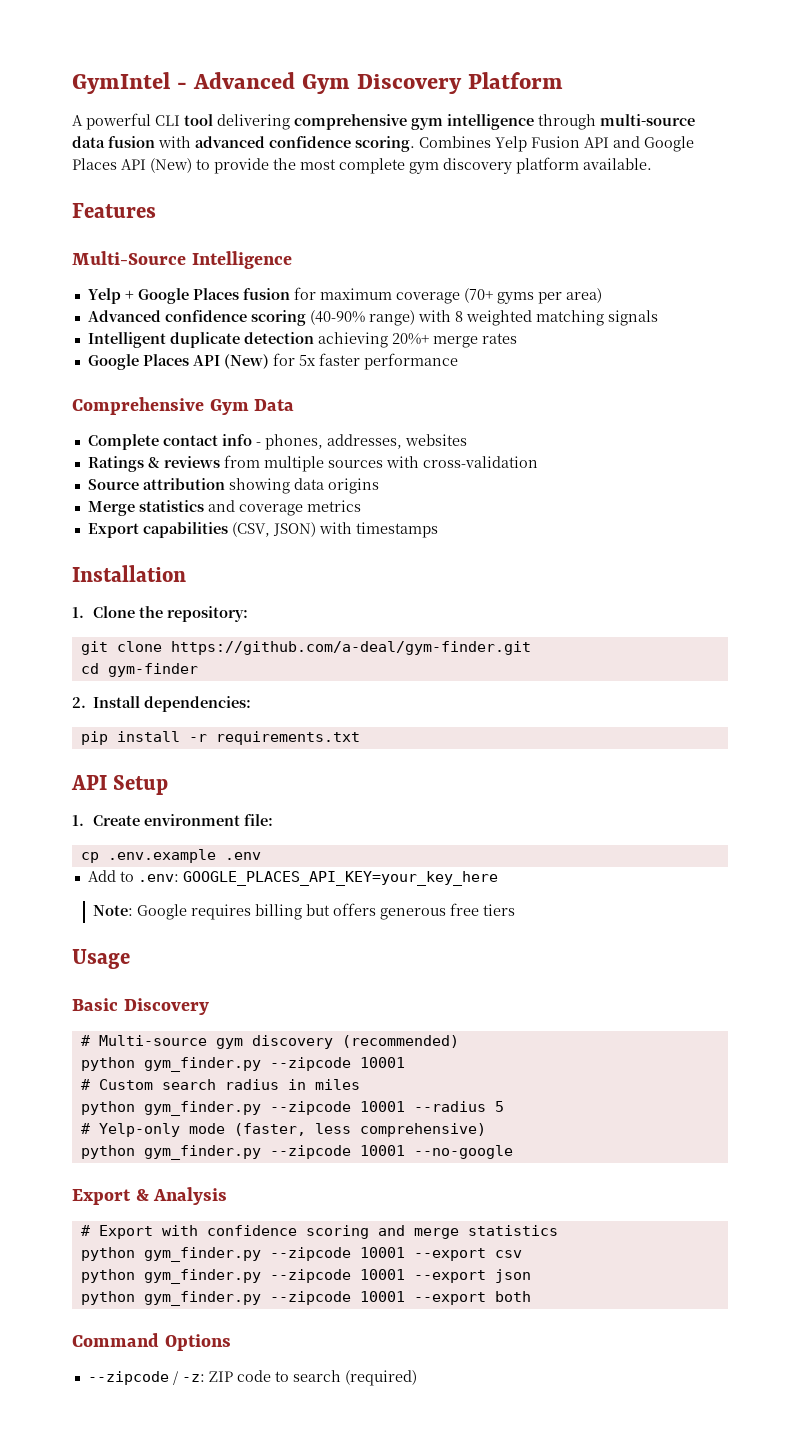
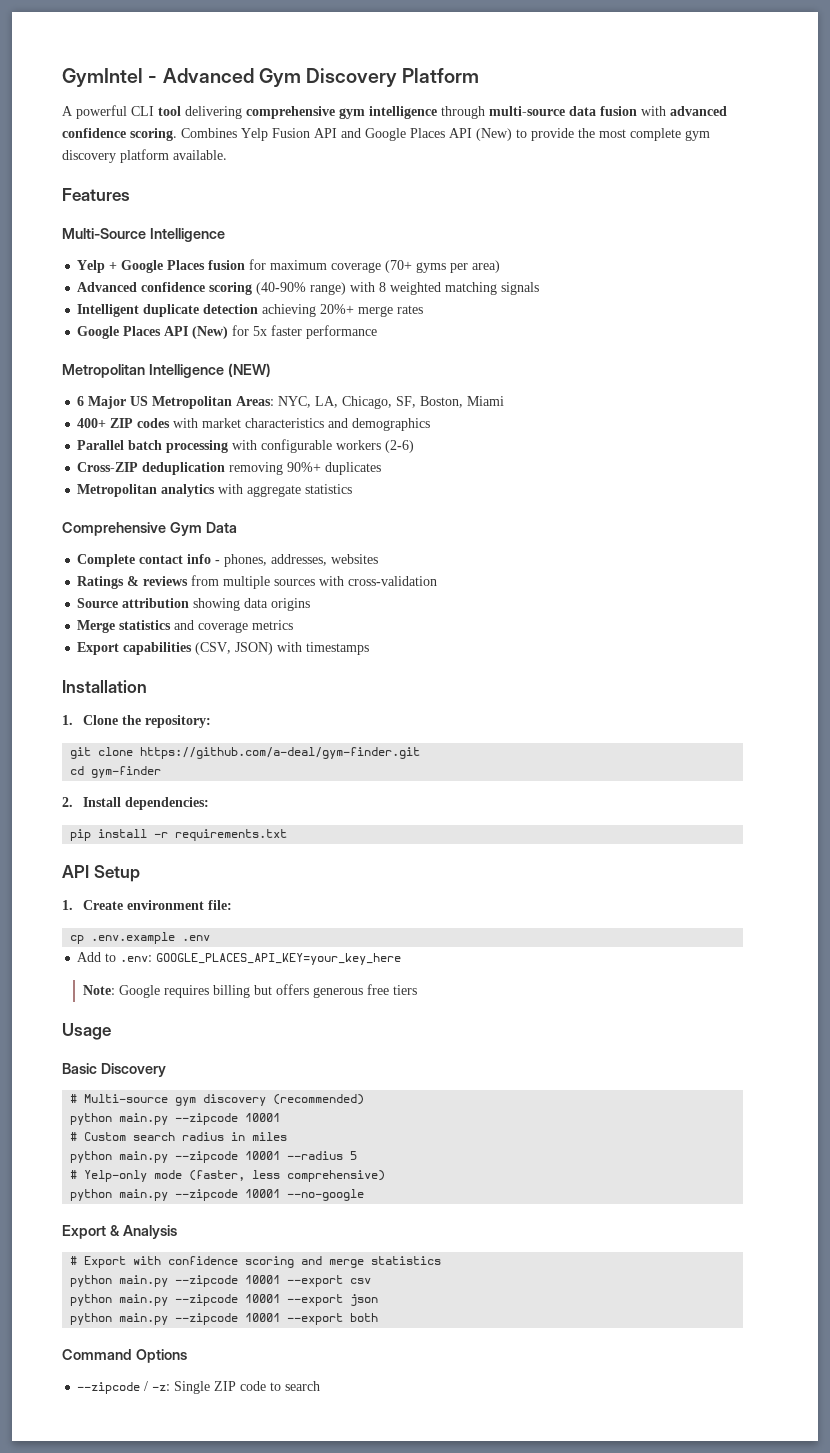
+ Metropolitan Intelligence (NEW)
+ 6 Major US Metropolitan Areas: NYC, LA, Chicago, SF, Boston, Miami
+ 400+ ZIP codes with market characteristics and demographics
+ Parallel batch processing with configurable workers (2-6)
+ Cross-ZIP deduplication removing 90%+ duplicates
+ Metropolitan analytics with aggregate statistics
  # Multi-source gym discovery (recommended)
- python gym_finder.py --zipcode 10001
+ python main.py --zipcode 10001
- python gym_finder.py --zipcode 10001 --radius 5
+ python main.py --zipcode 10001 --radius 5
- python gym_finder.py --zipcode 10001 --no-google
+ python main.py --zipcode 10001 --no-google
- python gym_finder.py --zipcode 10001 --export csv
+ python main.py --zipcode 10001 --export csv
- python gym_finder.py --zipcode 10001 --export json
+ python main.py --zipcode 10001 --export json
- python gym_finder.py --zipcode 10001 --export both
+ python main.py --zipcode 10001 --export both
- --zipcode / -z: ZIP code to search (required)
+ --zipcode / -z: Single ZIP code to search

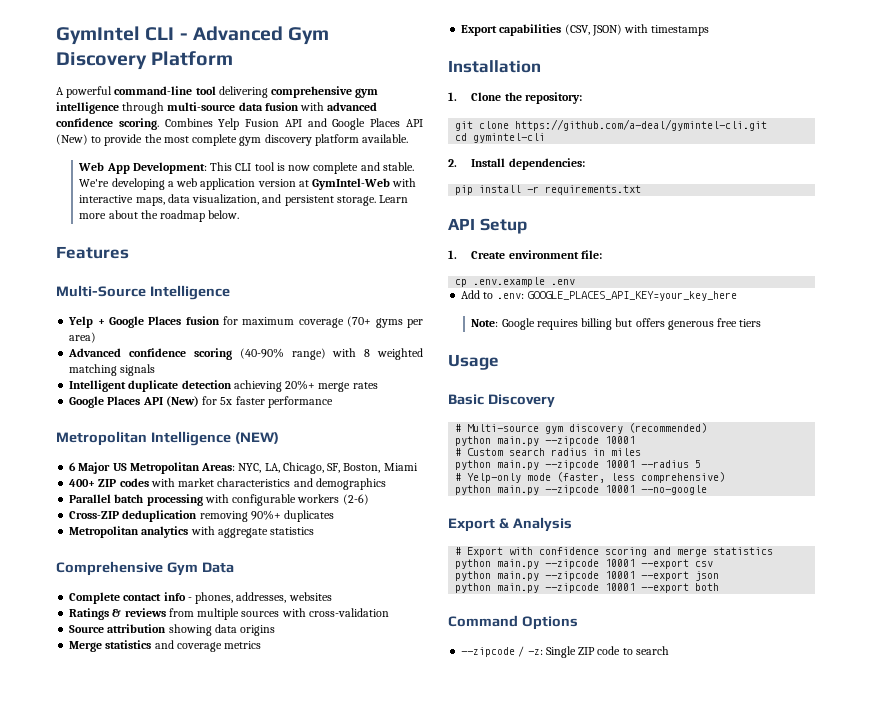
- GymIntel - Advanced Gym Discovery Platform
+ GymIntel CLI - Advanced Gym Discovery Platform
- A powerful CLI tool delivering comprehensive gym intelligence through multi-source data fusion with advanced confidence scoring.
+ A powerful command-line tool delivering comprehensive gym intelligence through multi-source data fusion with advanced confidence scoring.
+ Web App Development: This CLI tool is now complete and stable. We're developing a web application version at GymIntel-Web with interactive maps, data visualization, and persistent storage. Learn more about the roadmap below.
- git clone https://github.com/a-deal/gym-finder.git
+ git clone https://github.com/a-deal/gymintel-cli.git
- cd gym-finder
+ cd gymintel-cli

